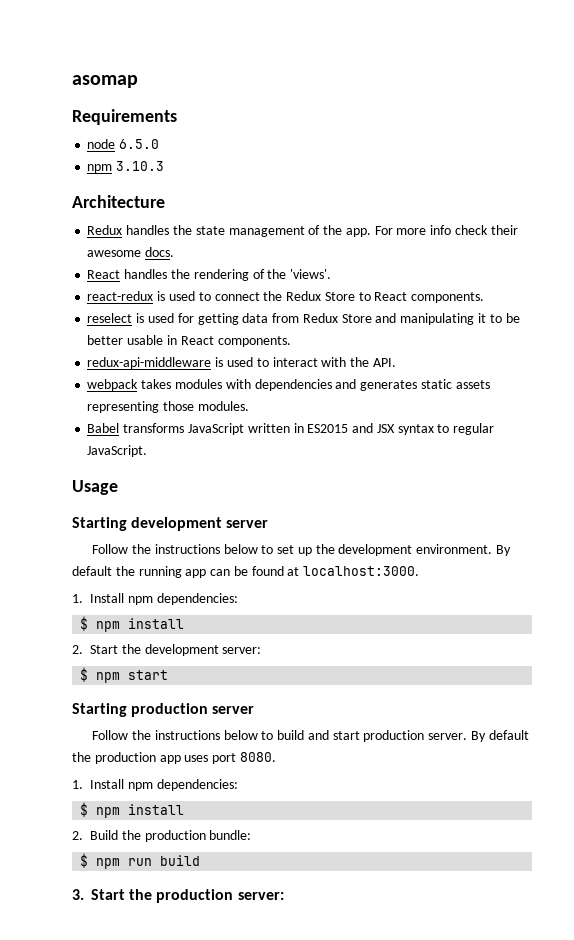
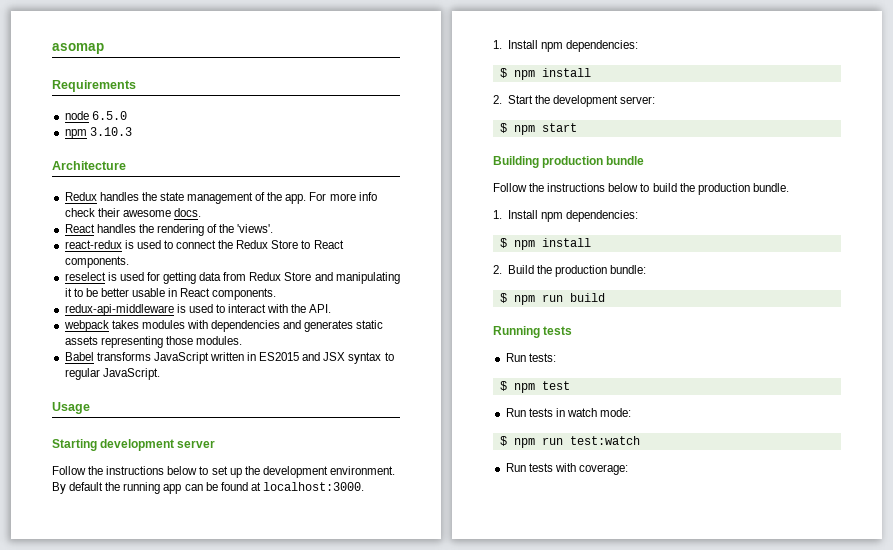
- Starting production server
+ Building production bundle
- Follow the instructions below to build and start production server. By default the production app uses port 8080.
+ Follow the instructions below to build the production bundle.
- 3. Start the production server:
+ Running tests
+ Run tests:
+ $ npm test
+ Run tests in watch mode:
+ $ npm run test:watch
+ Run tests with coverage:

